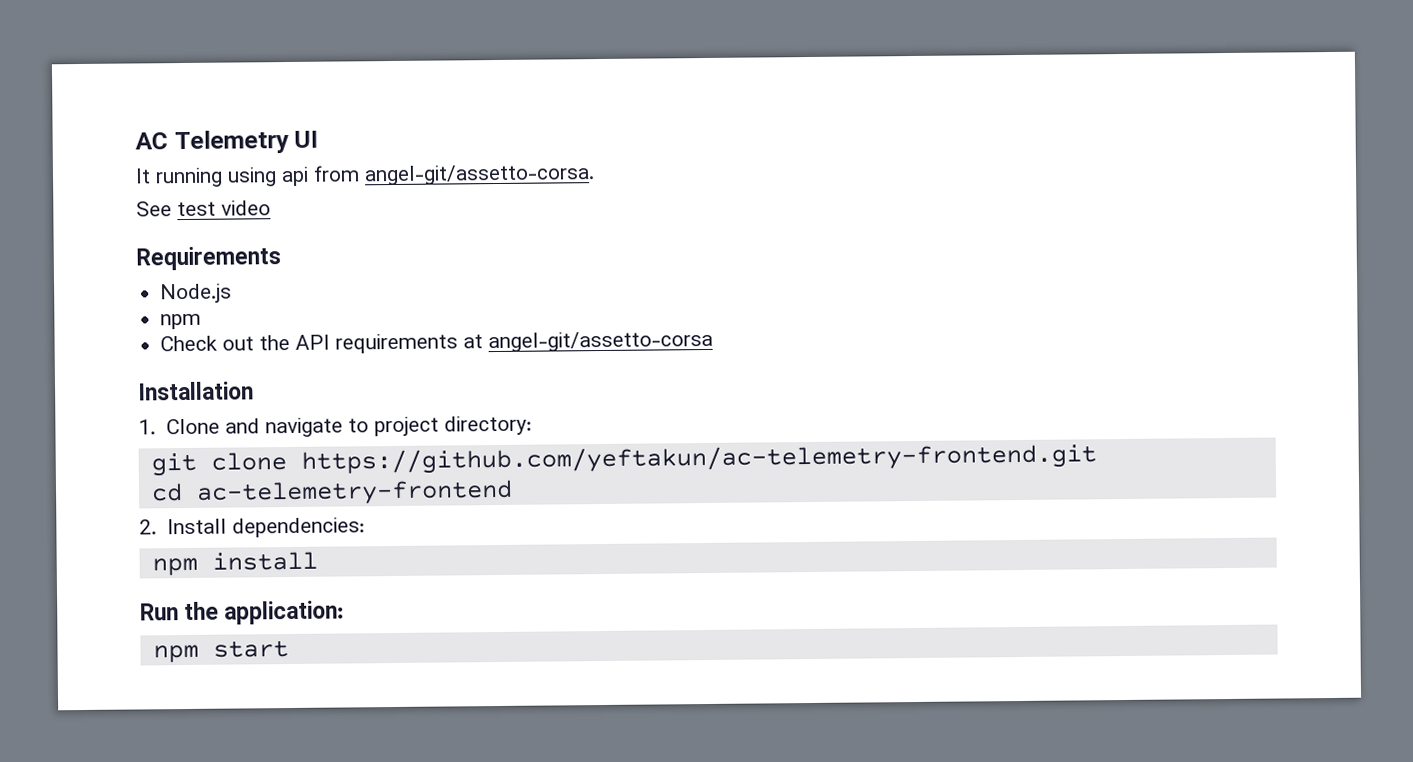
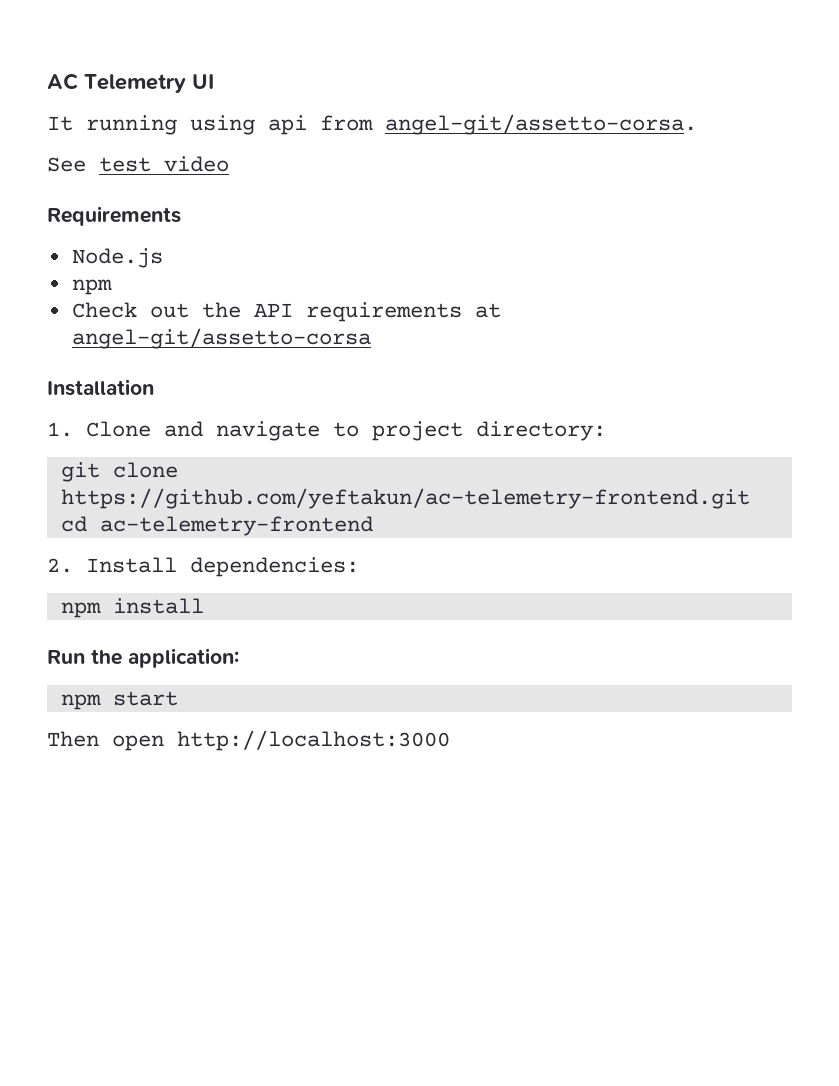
+ Then open http://localhost:3000

